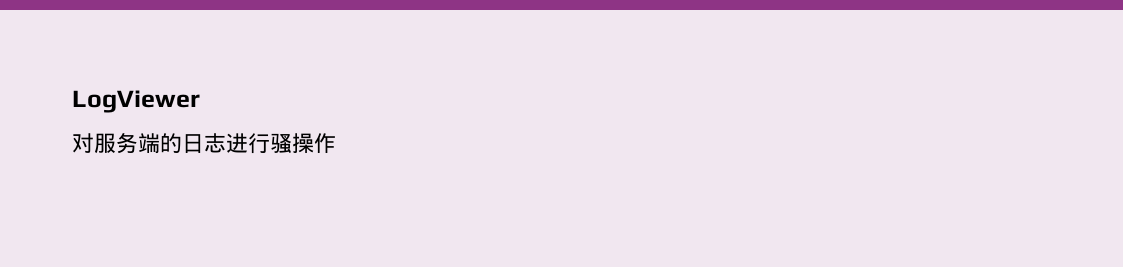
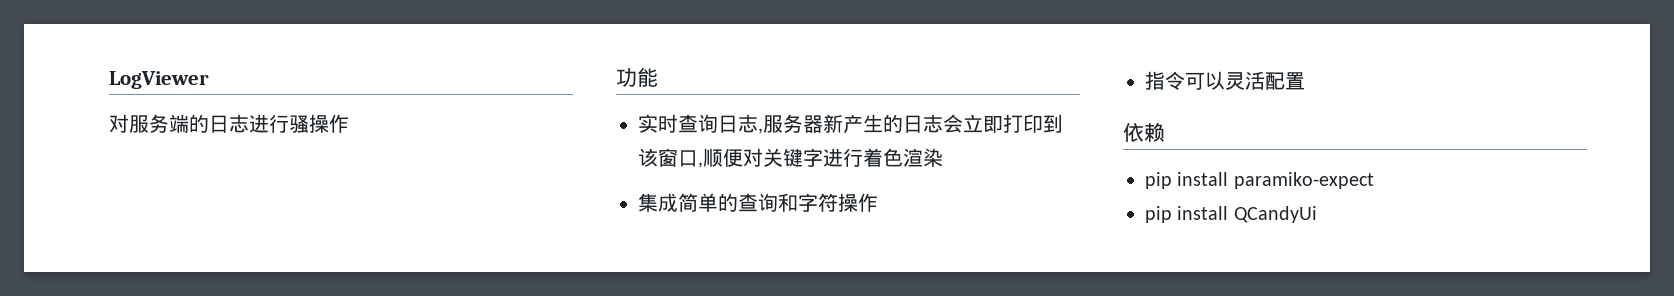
+ 功能
+ 实时查询日志,服务器新产生的日志会立即打印到该窗口,顺便对关键字进行着色渲染
+ 集成简单的查询和字符操作
+ 指令可以灵活配置
+ 依赖
+ pip install paramiko-expect
+ pip install QCandyUi

